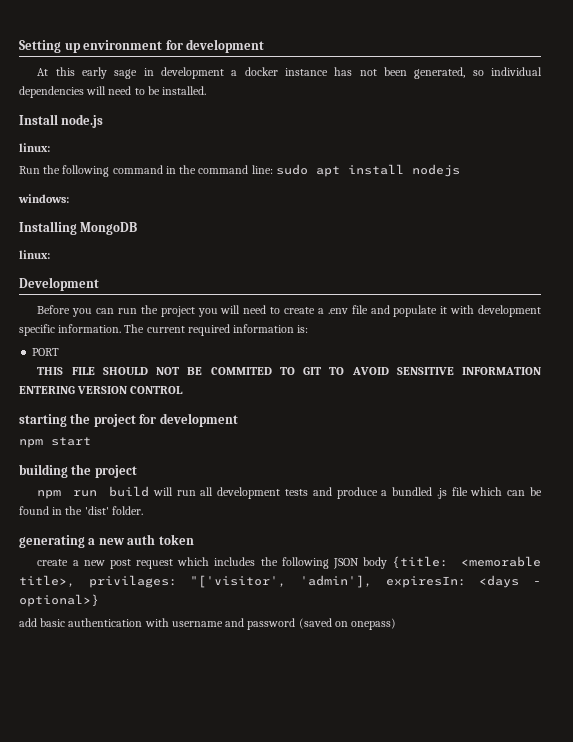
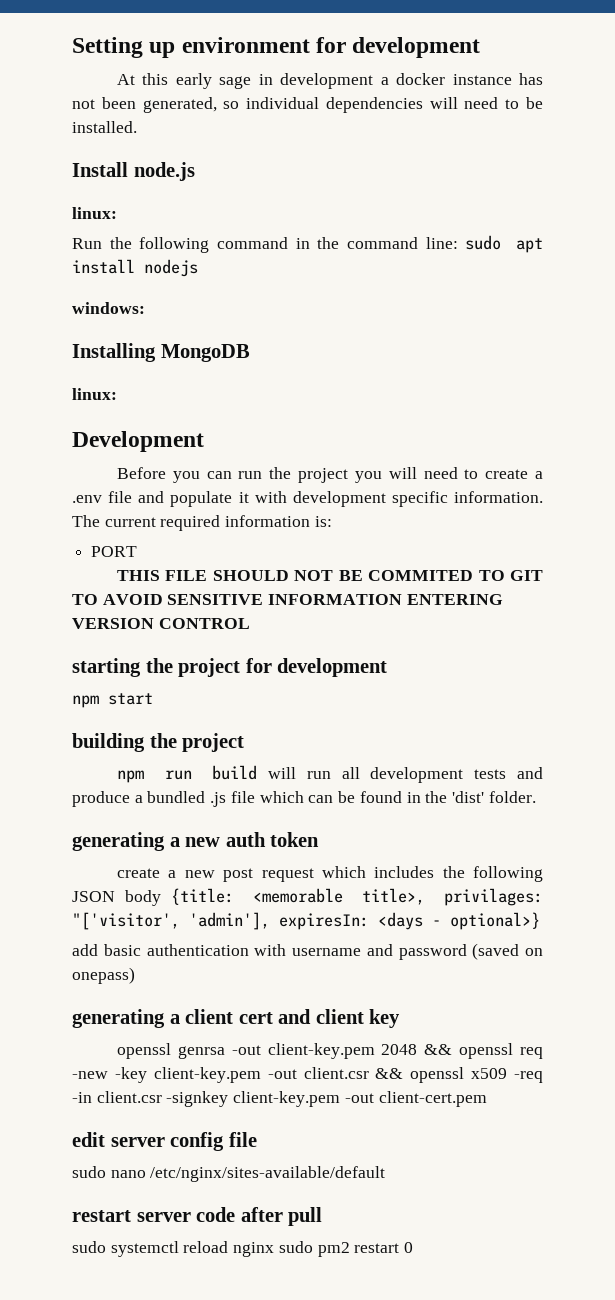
+ generating a client cert and client key
+ openssl genrsa -out client-key.pem 2048 && openssl req -new -key client-key.pem -out client.csr && openssl x509 -req -in client.csr -signkey client-key.pem -out client-cert.pem
+ edit server config file
+ sudo nano /etc/nginx/sites-available/default
+ restart server code after pull
+ sudo systemctl reload nginx sudo pm2 restart 0

